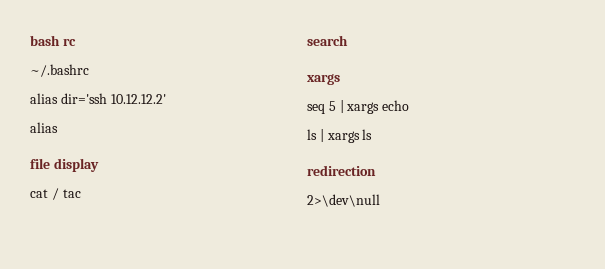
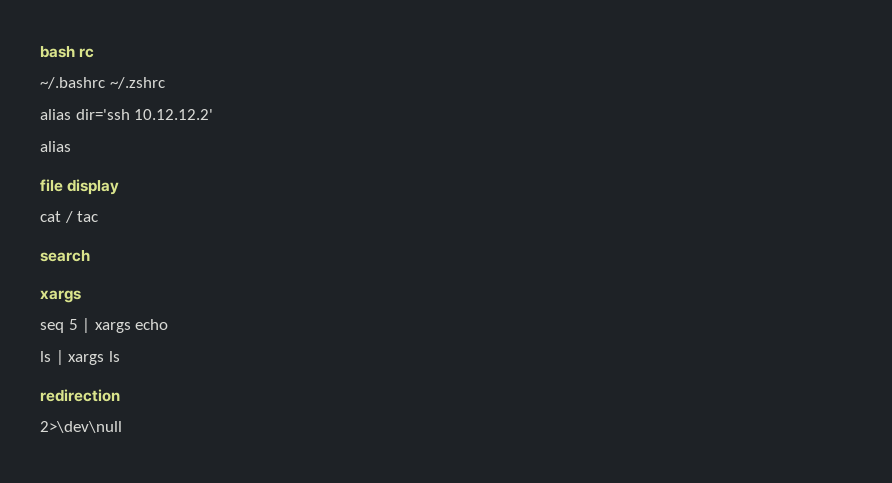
- ~/.bashrc
+ ~/.bashrc ~/.zshrc

